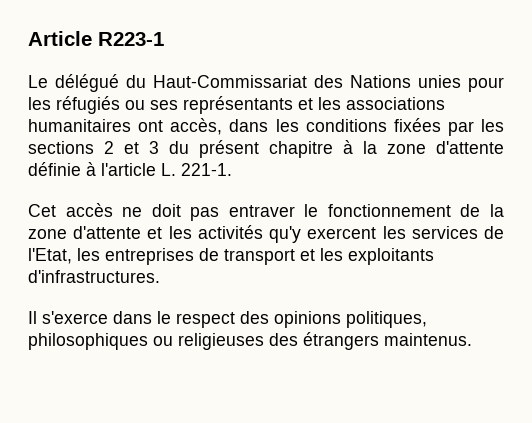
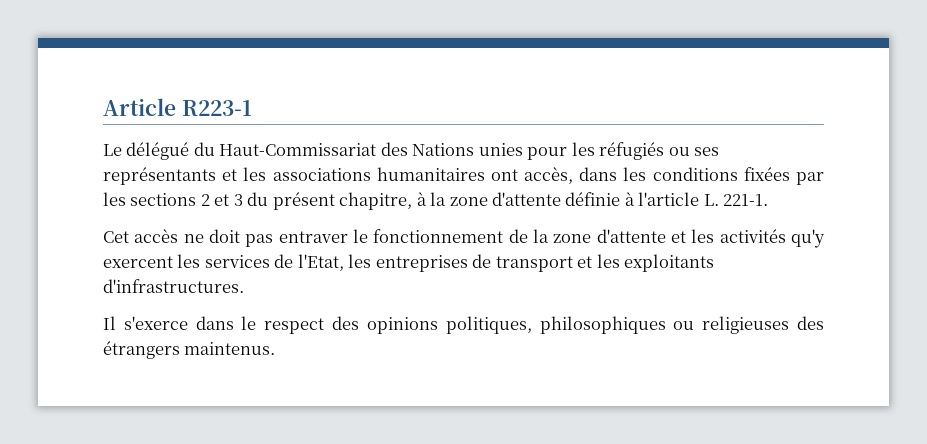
- Le délégué du Haut-Commissariat des Nations unies pour les réfugiés ou ses représentants et les associations humanitaires ont accès, dans les conditions fixées par les sections 2 et 3 du présent chapitre à la zone d'attente définie à l'article L. 221-1.
+ Le délégué du Haut-Commissariat des Nations unies pour les réfugiés ou ses représentants et les associations humanitaires ont accès, dans les conditions fixées par les sections 2 et 3 du présent chapitre, à la zone d'attente définie à l'article L. 221-1.

